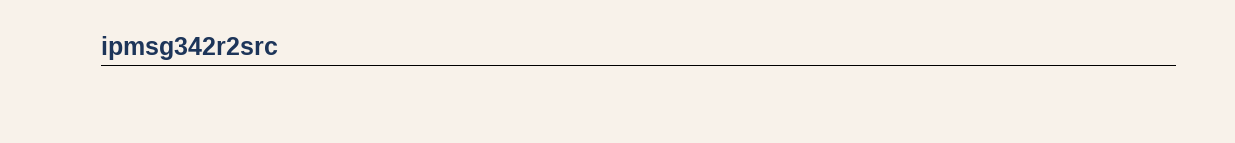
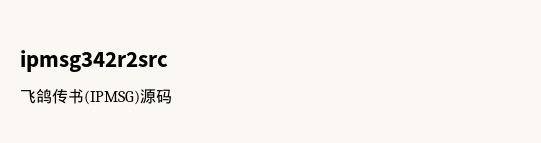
+ 飞鸽传书(IPMSG)源码

